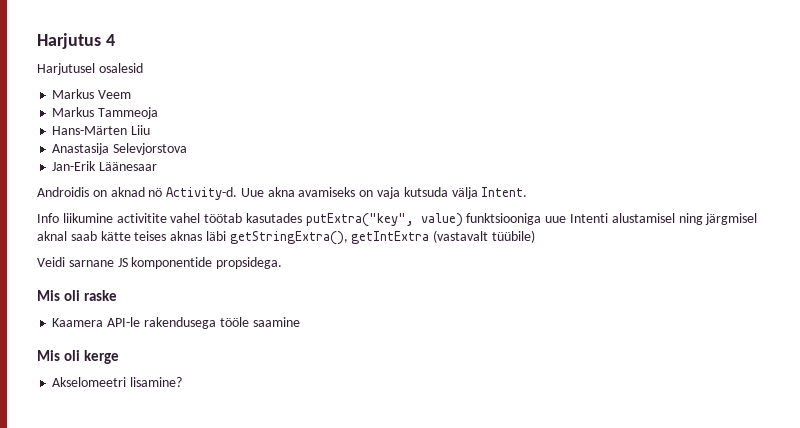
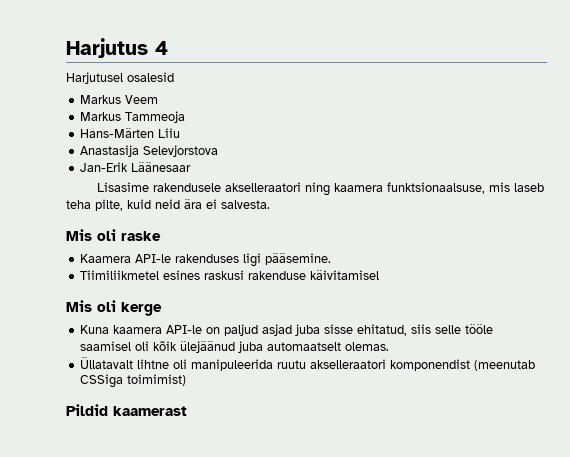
- Androidis on aknad nö Activity-d. Uue akna avamiseks on vaja kutsuda välja Intent.
- Info liikumine activitite vahel töötab kasutades putExtra("key", value) funktsiooniga uue Intenti alustamisel ning järgmisel aknal saab kätte teises aknas läbi getStringExtra(), getIntExtra (vastavalt tüübile)
- Veidi sarnane JS komponentide propsidega.
+ Lisasime rakendusele akselleraatori ning kaamera funktsionaalsuse, mis laseb teha pilte, kuid neid ära ei salvesta.
- Kaamera API-le rakendusega tööle saamine
+ Kaamera API-le rakenduses ligi pääsemine.
+ Tiimiliikmetel esines raskusi rakenduse käivitamisel
  Mis oli kerge
- Akselomeetri lisamine?
+ Kuna kaamera API-le on paljud asjad juba sisse ehitatud, siis selle tööle saamisel oli kõik ülejäänud juba automaatselt olemas.
+ Üllatavalt lihtne oli manipuleerida ruutu akselleraatori komponendist (meenutab CSSiga toimimist)
+ Pildid kaamerast

